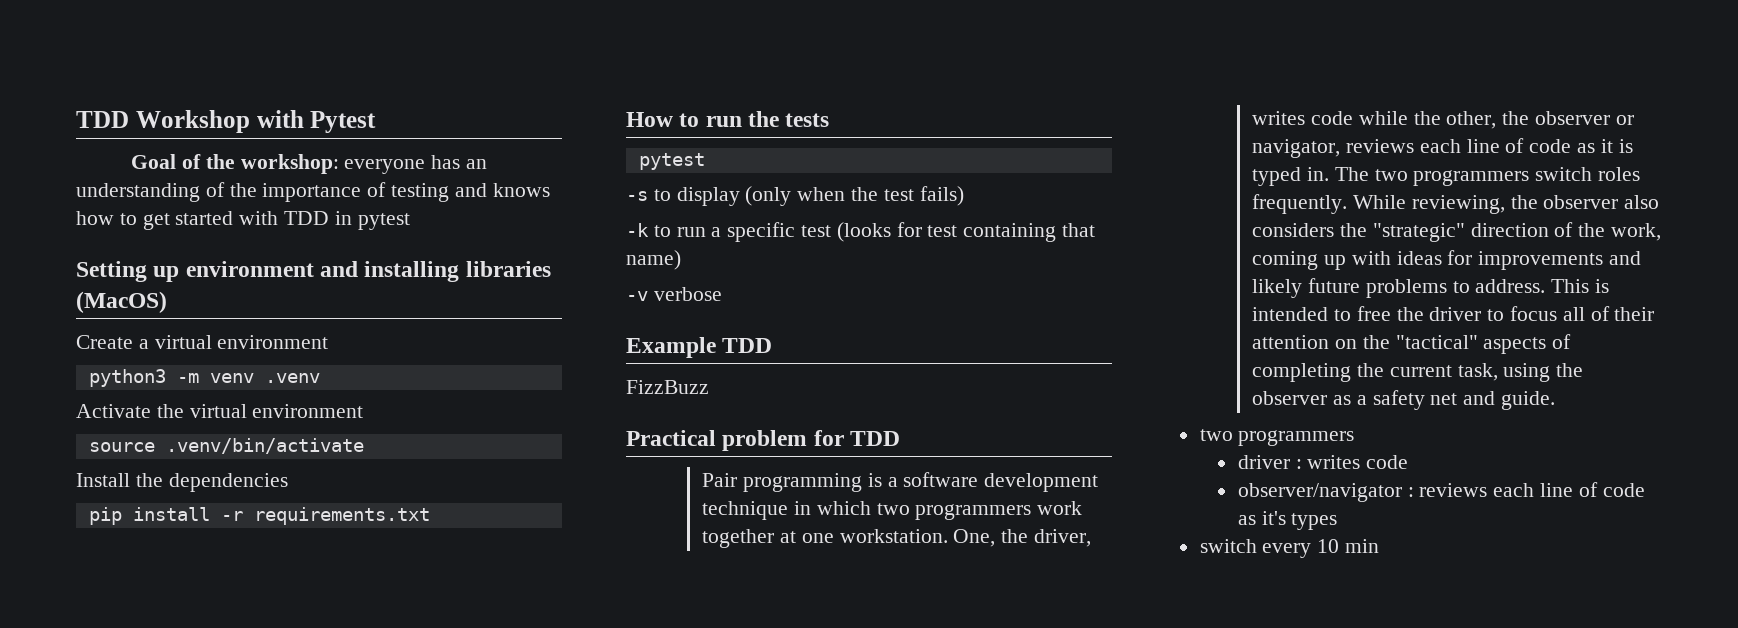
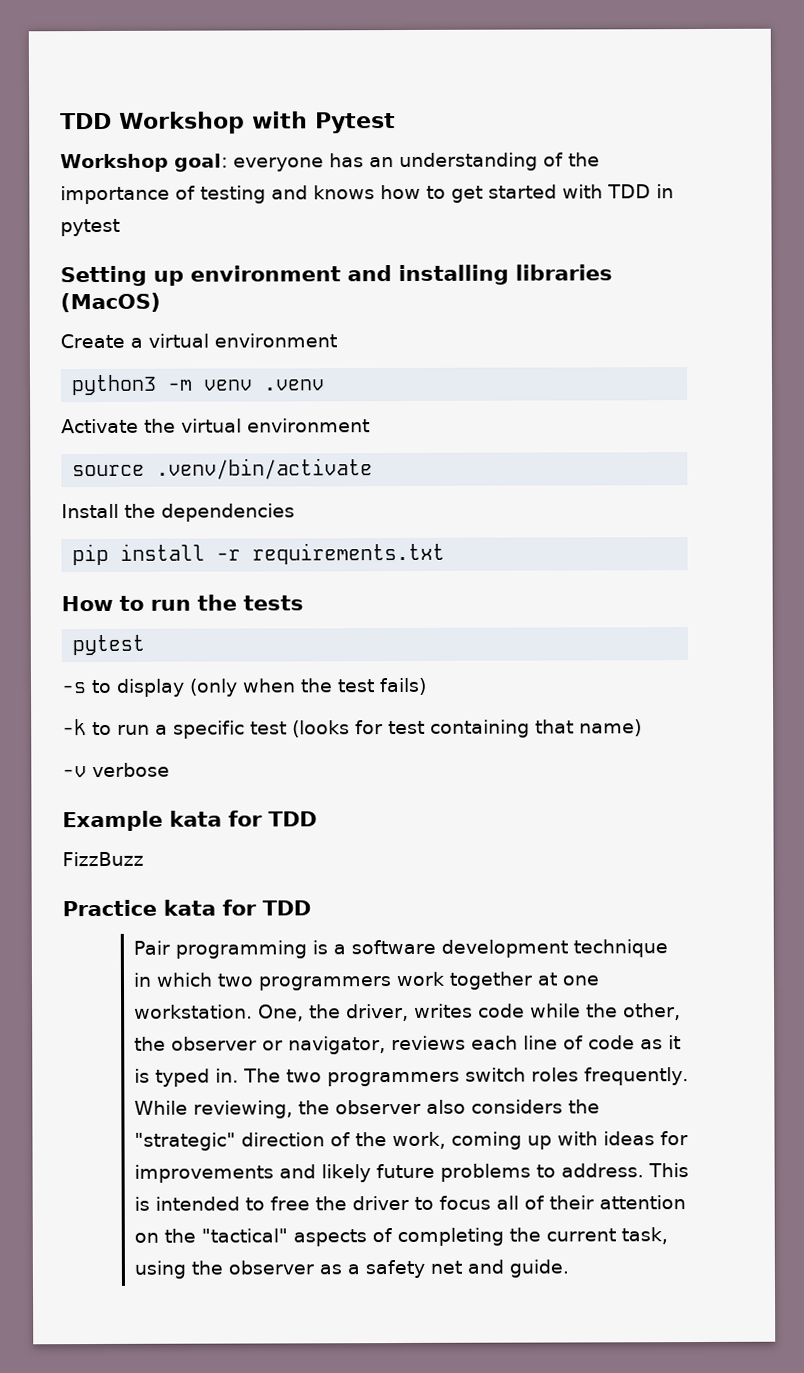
- Goal of the workshop: everyone has an understanding of the importance of testing and knows how to get started with TDD in pytest
+ Workshop goal: everyone has an understanding of the importance of testing and knows how to get started with TDD in pytest
- Example TDD
+ Example kata for TDD
- Practical problem for TDD
+ Practice kata for TDD
  This is intended to free the driver to focus all of their attention on the "tactical" aspects of completing the current task, using the observer as a safety net and guide.
- two programmers
- driver : writes code
- observer/navigator : reviews each line of code as it's types
- switch every 10 min

